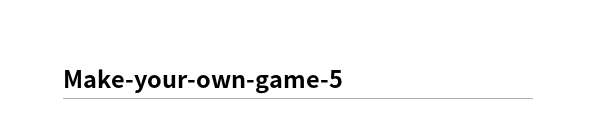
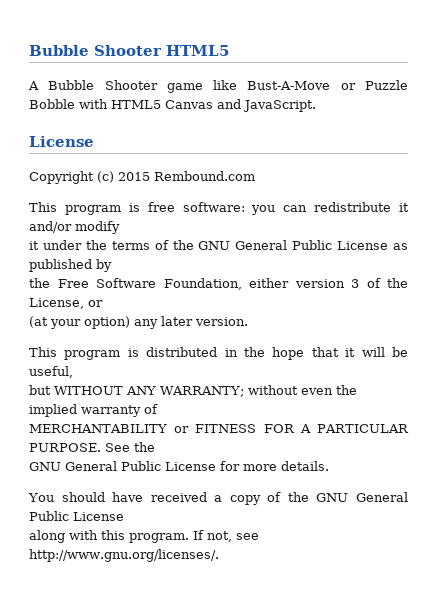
- Make-your-own-game-5
+ Bubble Shooter HTML5
+ A Bubble Shooter game like Bust-A-Move or Puzzle Bobble with HTML5 Canvas and JavaScript.
+ License
+ Copyright (c) 2015 Rembound.com
+ This program is free software: you can redistribute it and/or modify
+ it under the terms of the GNU General Public License as published by
+ the Free Software Foundation, either version 3 of the License, or
+ (at your option) any later version.
+ This program is distributed in the hope that it will be useful,
+ but WITHOUT ANY WARRANTY; without even the implied warranty of
+ MERCHANTABILITY or FITNESS FOR A PARTICULAR PURPOSE. See the
+ GNU General Public License for more details.
+ You should have received a copy of the GNU General Public License
+ along with this program. If not, see http://www.gnu.org/licenses/.

